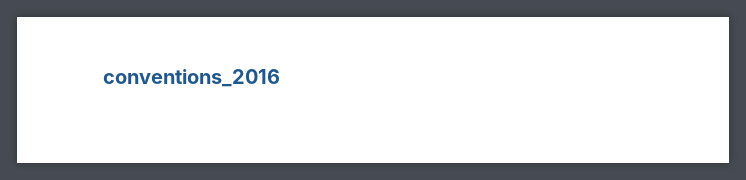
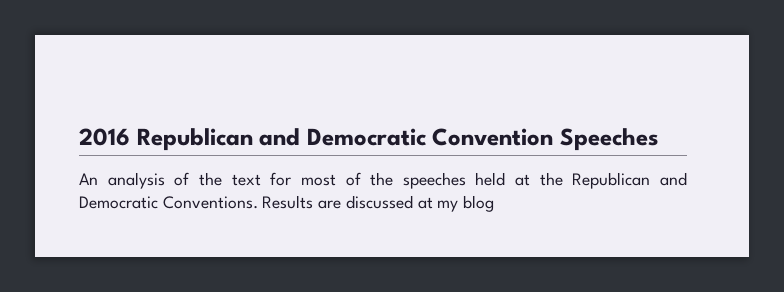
- conventions_2016
+ 2016 Republican and Democratic Convention Speeches
+ An analysis of the text for most of the speeches held at the Republican and Democratic Conventions. Results are discussed at my blog

